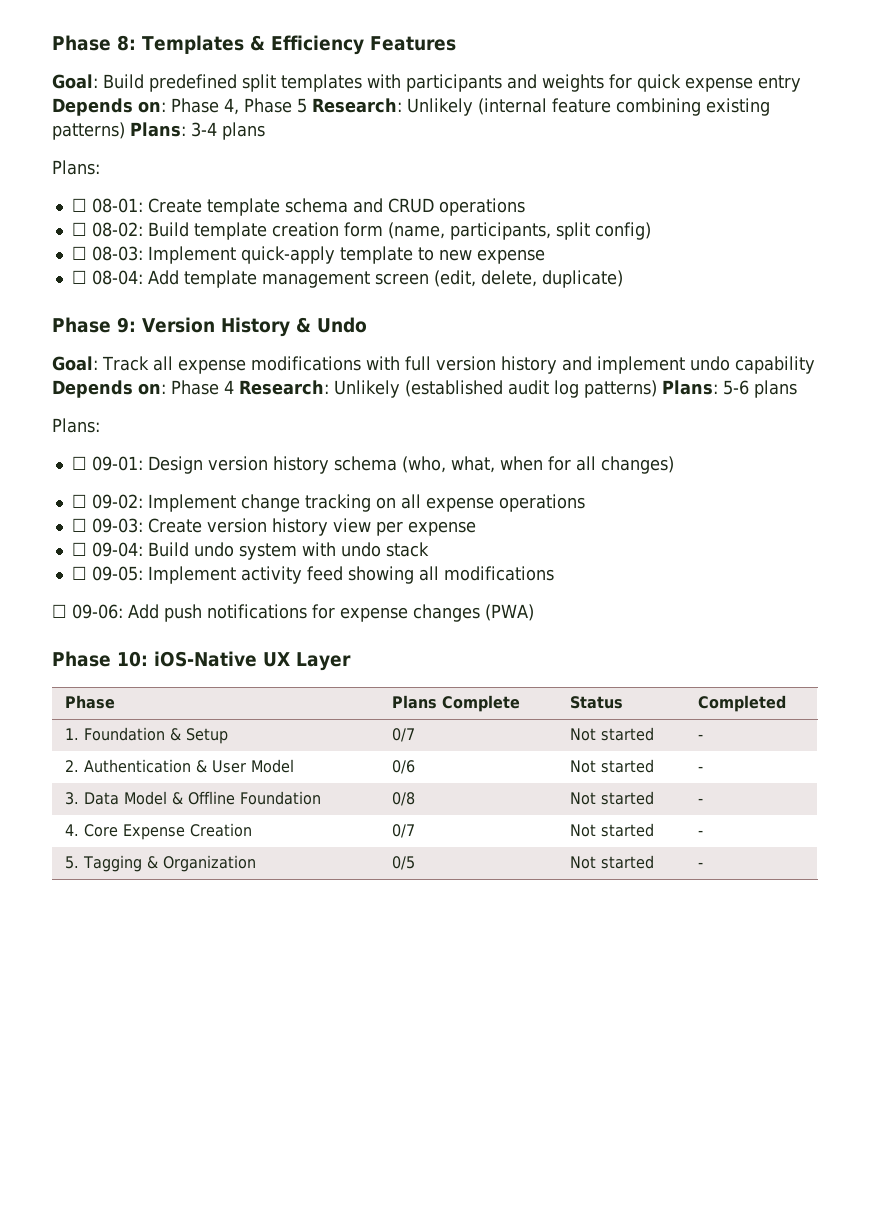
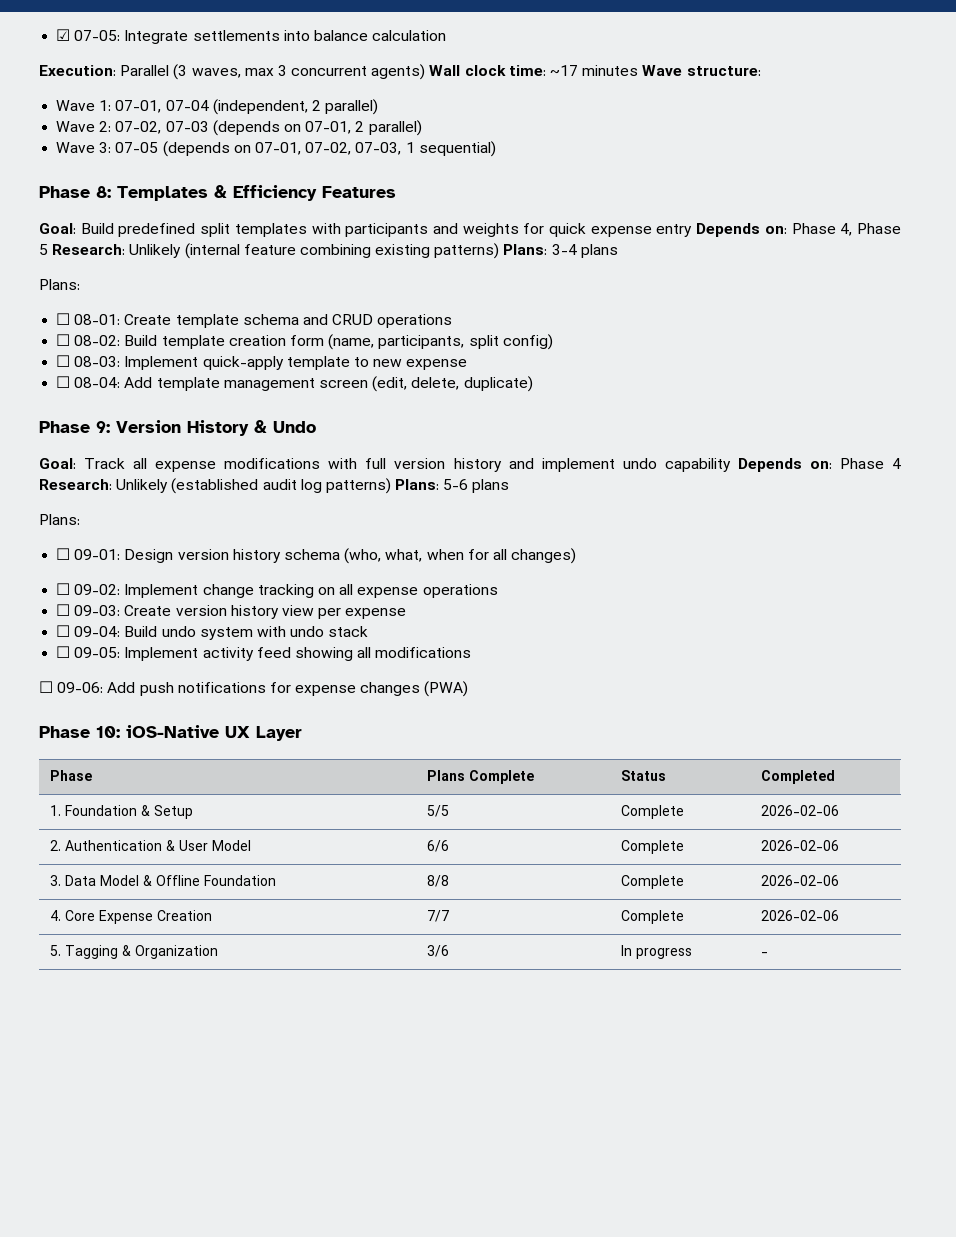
+ ☑ 07-05: Integrate settlements into balance calculation
+ Execution: Parallel (3 waves, max 3 concurrent agents) Wall clock time: ~17 minutes Wave structure:
+ Wave 1: 07-01, 07-04 (independent, 2 parallel)
+ Wave 2: 07-02, 07-03 (depends on 07-01, 2 parallel)
+ Wave 3: 07-05 (depends on 07-01, 07-02, 07-03, 1 sequential)
- 1. Foundation & Setup | 0/7 | Not started | -
+ 1. Foundation & Setup | 5/5 | Complete | 2026-02-06
- 2. Authentication & User Model | 0/6 | Not started | -
+ 2. Authentication & User Model | 6/6 | Complete | 2026-02-06
- 3. Data Model & Offline Foundation | 0/8 | Not started | -
+ 3. Data Model & Offline Foundation | 8/8 | Complete | 2026-02-06
- 4. Core Expense Creation | 0/7 | Not started | -
+ 4. Core Expense Creation | 7/7 | Complete | 2026-02-06
- 5. Tagging & Organization | 0/5 | Not started | -
+ 5. Tagging & Organization | 3/6 | In progress | -

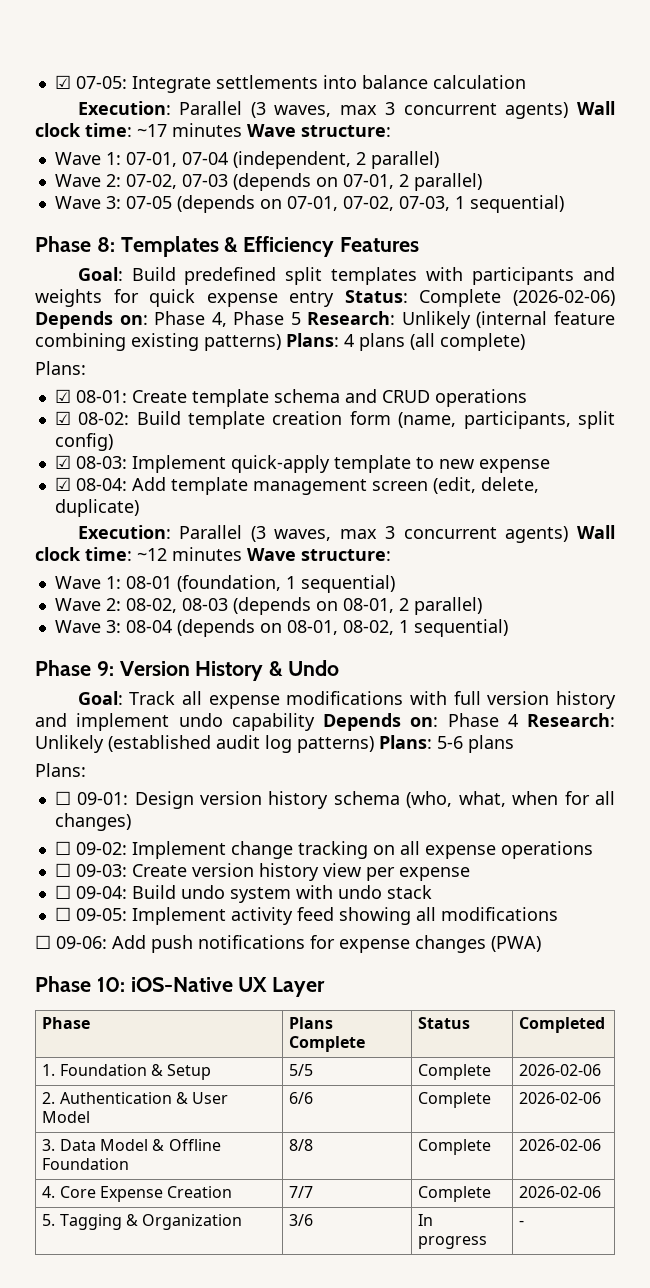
- Goal: Build predefined split templates with participants and weights for quick expense entry Depends on: Phase 4, Phase 5 Research: Unlikely (internal feature combining existing patterns) Plans: 3-4 plans
+ Goal: Build predefined split templates with participants and weights for quick expense entry Status: Complete (2026-02-06) Depends on: Phase 4, Phase 5 Research: Unlikely (internal feature combining existing patterns) Plans: 4 plans (all complete)
  Plans:
- ☐ 08-01: Create template schema and CRUD operations
+ ☑ 08-01: Create template schema and CRUD operations
- ☐ 08-02: Build template creation form (name, participants, split config)
+ ☑ 08-02: Build template creation form (name, participants, split config)
- ☐ 08-03: Implement quick-apply template to new expense
+ ☑ 08-03: Implement quick-apply template to new expense
- ☐ 08-04: Add template management screen (edit, delete, duplicate)
+ ☑ 08-04: Add template management screen (edit, delete, duplicate)
+ Execution: Parallel (3 waves, max 3 concurrent agents) Wall clock time: ~12 minutes Wave structure:
+ Wave 1: 08-01 (foundation, 1 sequential)
+ Wave 2: 08-02, 08-03 (depends on 08-01, 2 parallel)
+ Wave 3: 08-04 (depends on 08-01, 08-02, 1 sequential)

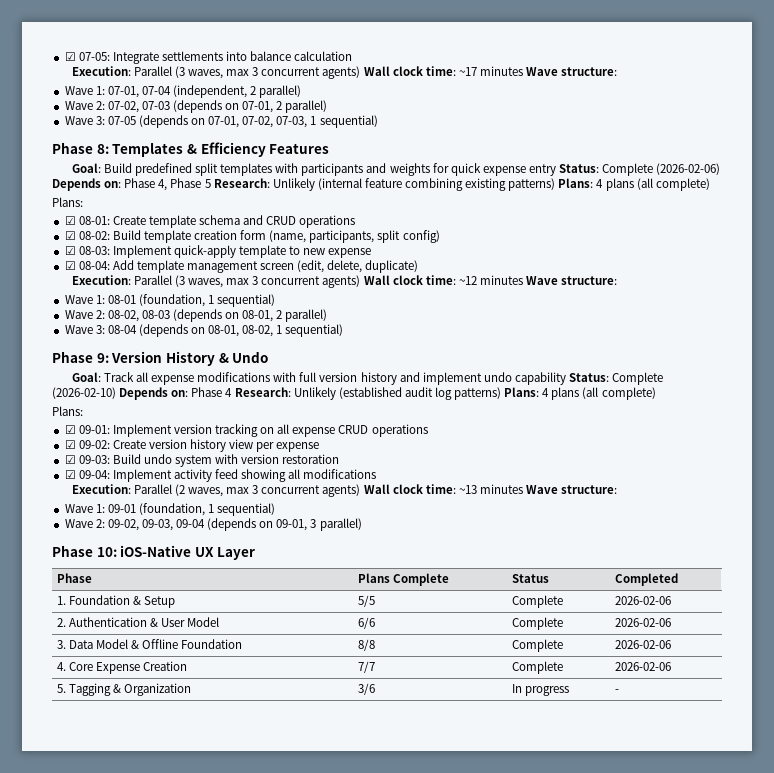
- Goal: Track all expense modifications with full version history and implement undo capability Depends on: Phase 4 Research: Unlikely (established audit log patterns) Plans: 5-6 plans
+ Goal: Track all expense modifications with full version history and implement undo capability Status: Complete (2026-02-10) Depends on: Phase 4 Research: Unlikely (established audit log patterns) Plans: 4 plans (all complete)
  Plans:
- ☐ 09-01: Design version history schema (who, what, when for all changes)
- ☐ 09-02: Implement change tracking on all expense operations
- ☐ 09-03: Create version history view per expense
+ ☑ 09-01: Implement version tracking on all expense CRUD operations
+ ☑ 09-02: Create version history view per expense
- ☐ 09-04: Build undo system with undo stack
- ☐ 09-05: Implement activity feed showing all modifications
+ ☑ 09-03: Build undo system with version restoration
+ ☑ 09-04: Implement activity feed showing all modifications
- ☐ 09-06: Add push notifications for expense changes (PWA)
+ Execution: Parallel (2 waves, max 3 concurrent agents) Wall clock time: ~13 minutes Wave structure:
+ Wave 1: 09-01 (foundation, 1 sequential)
+ Wave 2: 09-02, 09-03, 09-04 (depends on 09-01, 3 parallel)

